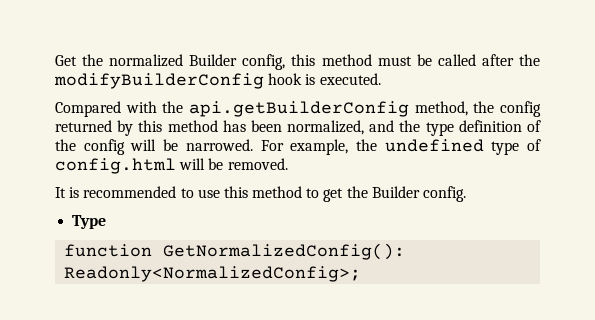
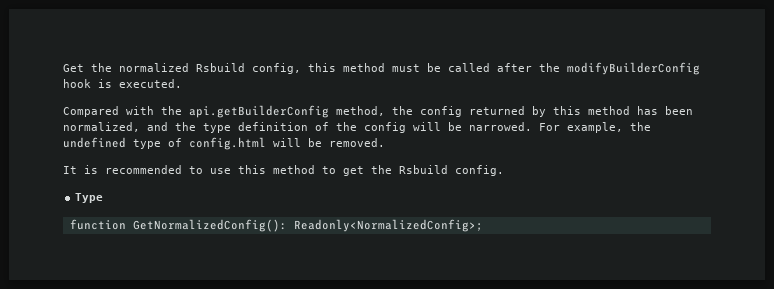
- Get the normalized Builder config, this method must be called after the modifyBuilderConfig hook is executed.
+ Get the normalized Rsbuild config, this method must be called after the modifyBuilderConfig hook is executed.
- It is recommended to use this method to get the Builder config.
+ It is recommended to use this method to get the Rsbuild config.

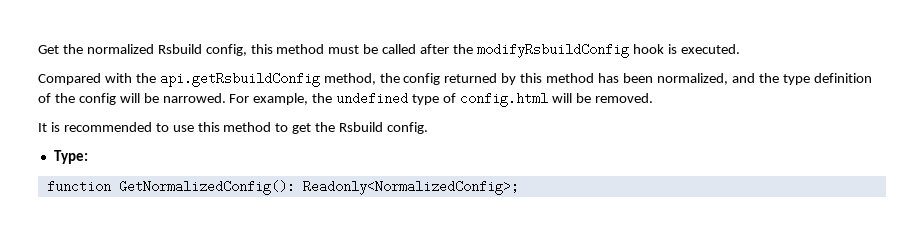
- Get the normalized Rsbuild config, this method must be called after the modifyBuilderConfig hook is executed.
+ Get the normalized Rsbuild config, this method must be called after the modifyRsbuildConfig hook is executed.
- Compared with the api.getBuilderConfig method, the config returned by this method has been normalized, and the type definition of the config will be narrowed.
+ Compared with the api.getRsbuildConfig method, the config returned by this method has been normalized, and the type definition of the config will be narrowed.
- Type
+ Type:

